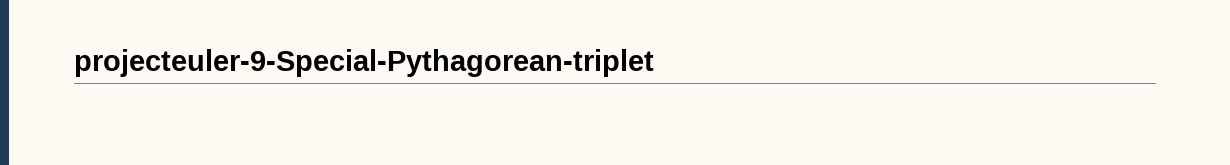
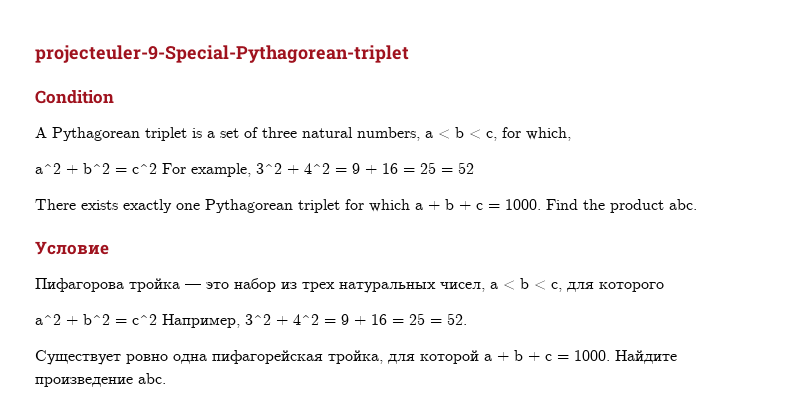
+ Condition
+ A Pythagorean triplet is a set of three natural numbers, a < b < c, for which,
+ а^2 + b^2 = с^2 For example, 3^2 + 4^2 = 9 + 16 = 25 = 52
+ There exists exactly one Pythagorean triplet for which a + b + c = 1000. Find the product abc.
+ Условие
+ Пифагорова тройка — это набор из трех натуральных чисел, a < b < c, для которого
+ а^2 + b^2 = с^2 Например, 3^2 + 4^2 = 9 + 16 = 25 = 52.
+ Существует ровно одна пифагорейская тройка, для которой a + b + c = 1000. Найдите произведение abc.

